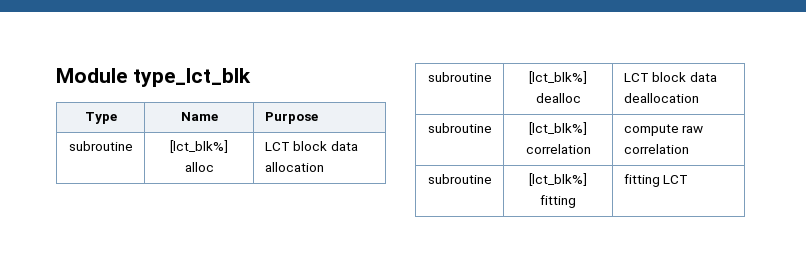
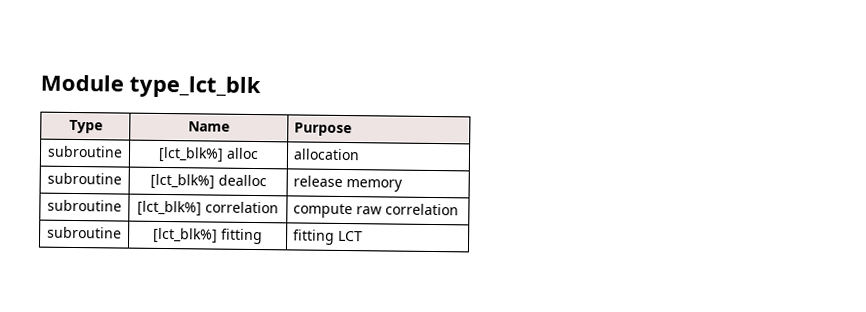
- subroutine | [lct_blk%] alloc | LCT block data allocation
+ subroutine | [lct_blk%] alloc | allocation
- subroutine | [lct_blk%] dealloc | LCT block data deallocation
+ subroutine | [lct_blk%] dealloc | release memory

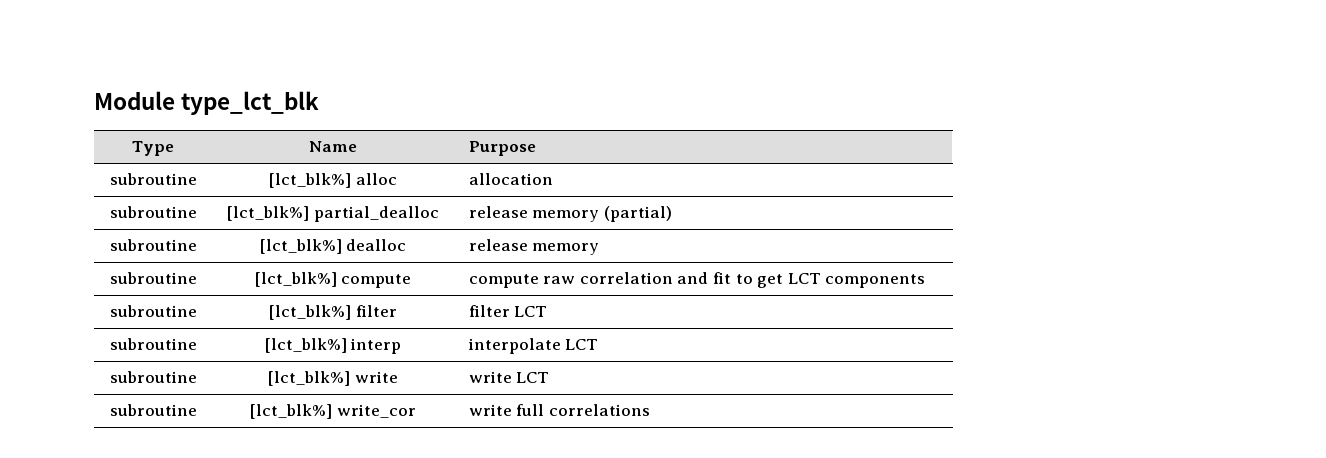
+ subroutine | [lct_blk%] partial_dealloc | release memory (partial)
- subroutine | [lct_blk%] correlation | compute raw correlation
- subroutine | [lct_blk%] fitting | fitting LCT
+ subroutine | [lct_blk%] compute | compute raw correlation and fit to get LCT components
+ subroutine | [lct_blk%] filter | filter LCT
+ subroutine | [lct_blk%] interp | interpolate LCT
+ subroutine | [lct_blk%] write | write LCT
+ subroutine | [lct_blk%] write_cor | write full correlations

